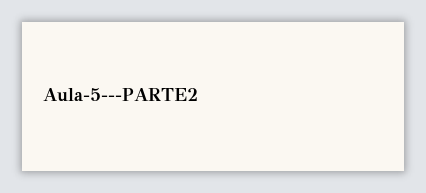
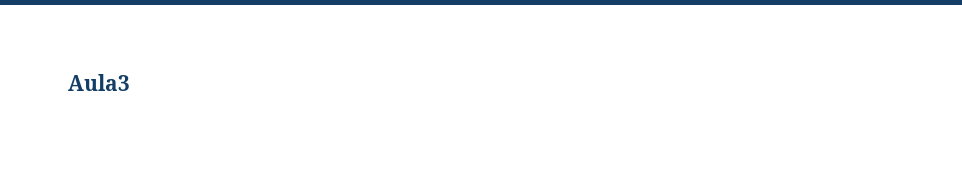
- Aula-5---PARTE2
+ Aula3

